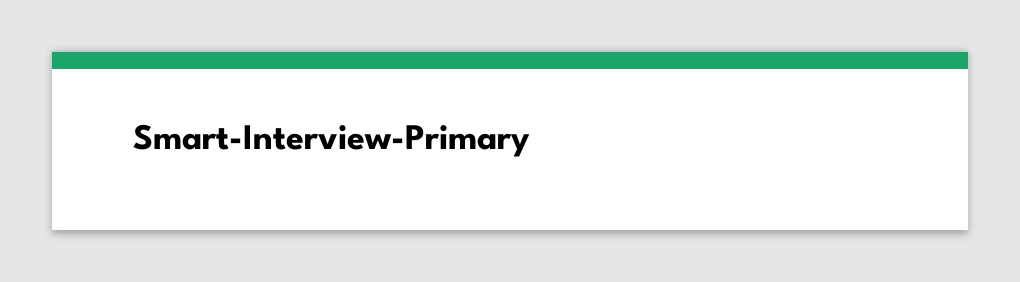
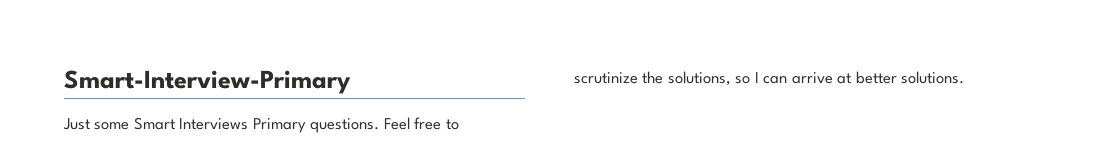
+ Just some Smart Interviews Primary questions. Feel free to scrutinize the solutions, so I can arrive at better solutions.

